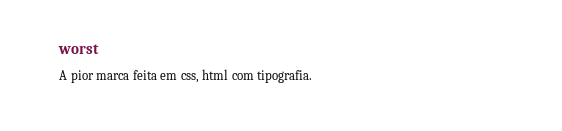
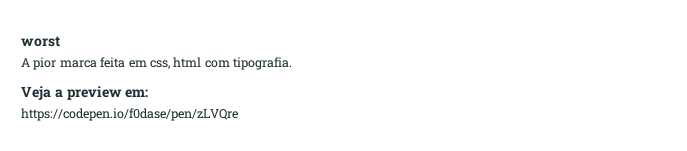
+ Veja a preview em:
+ https://codepen.io/f0dase/pen/zLVQre

